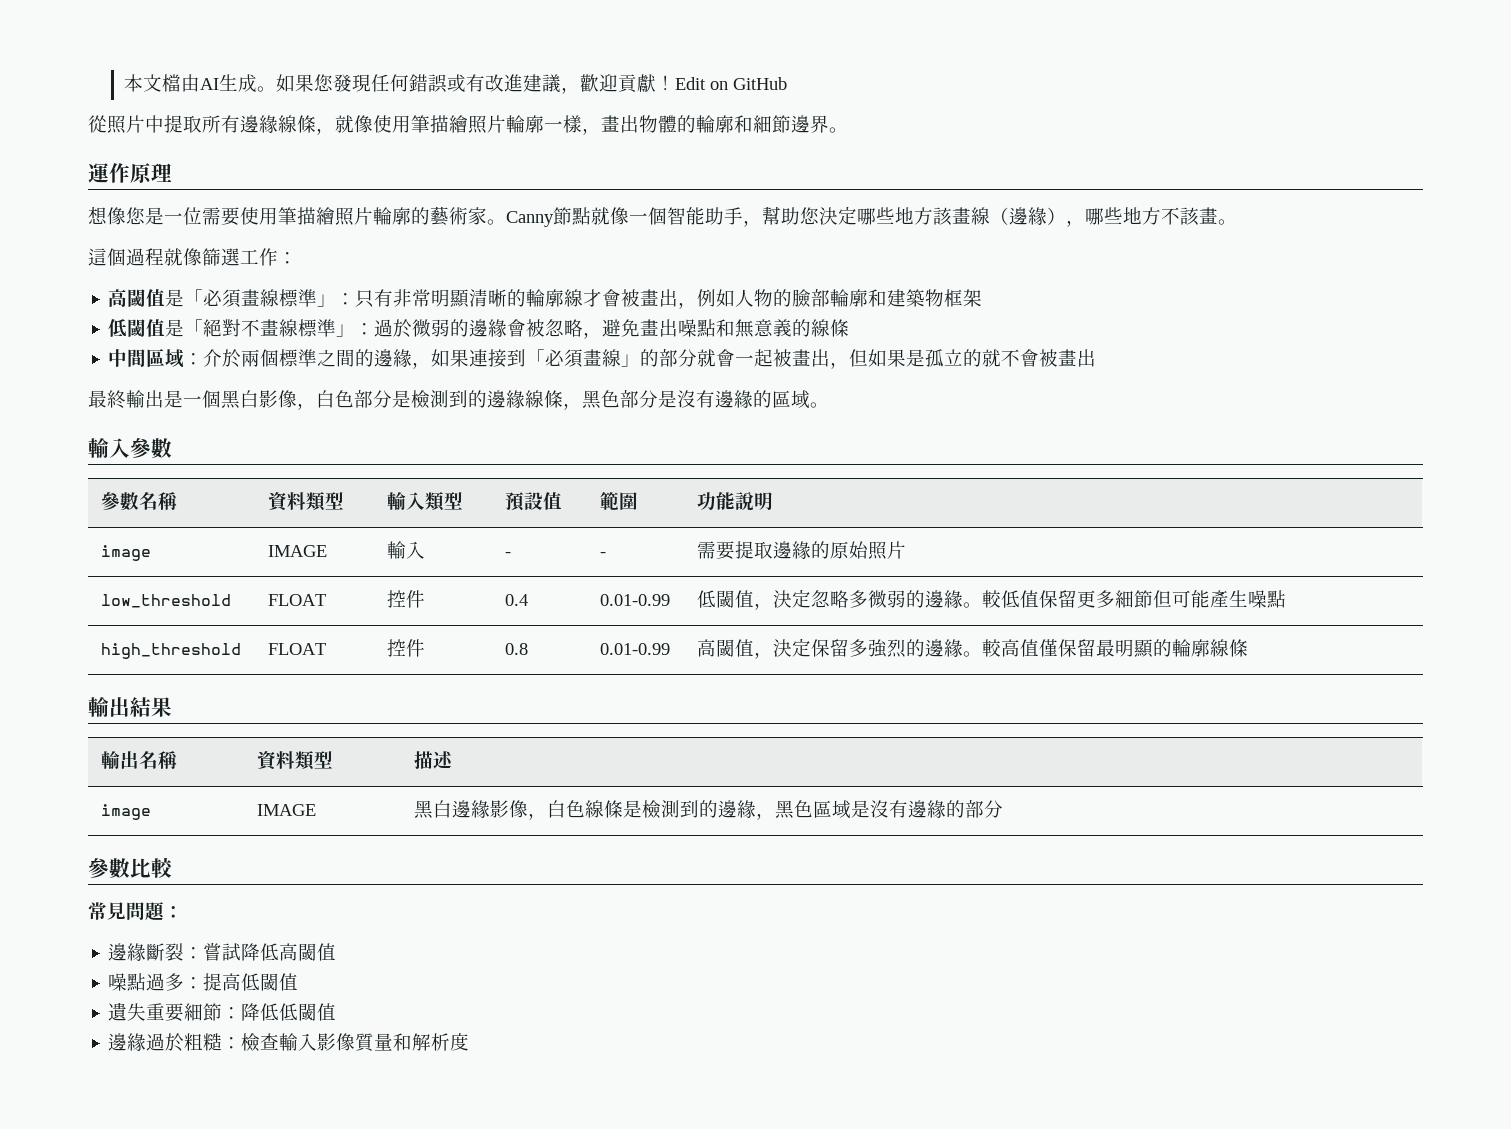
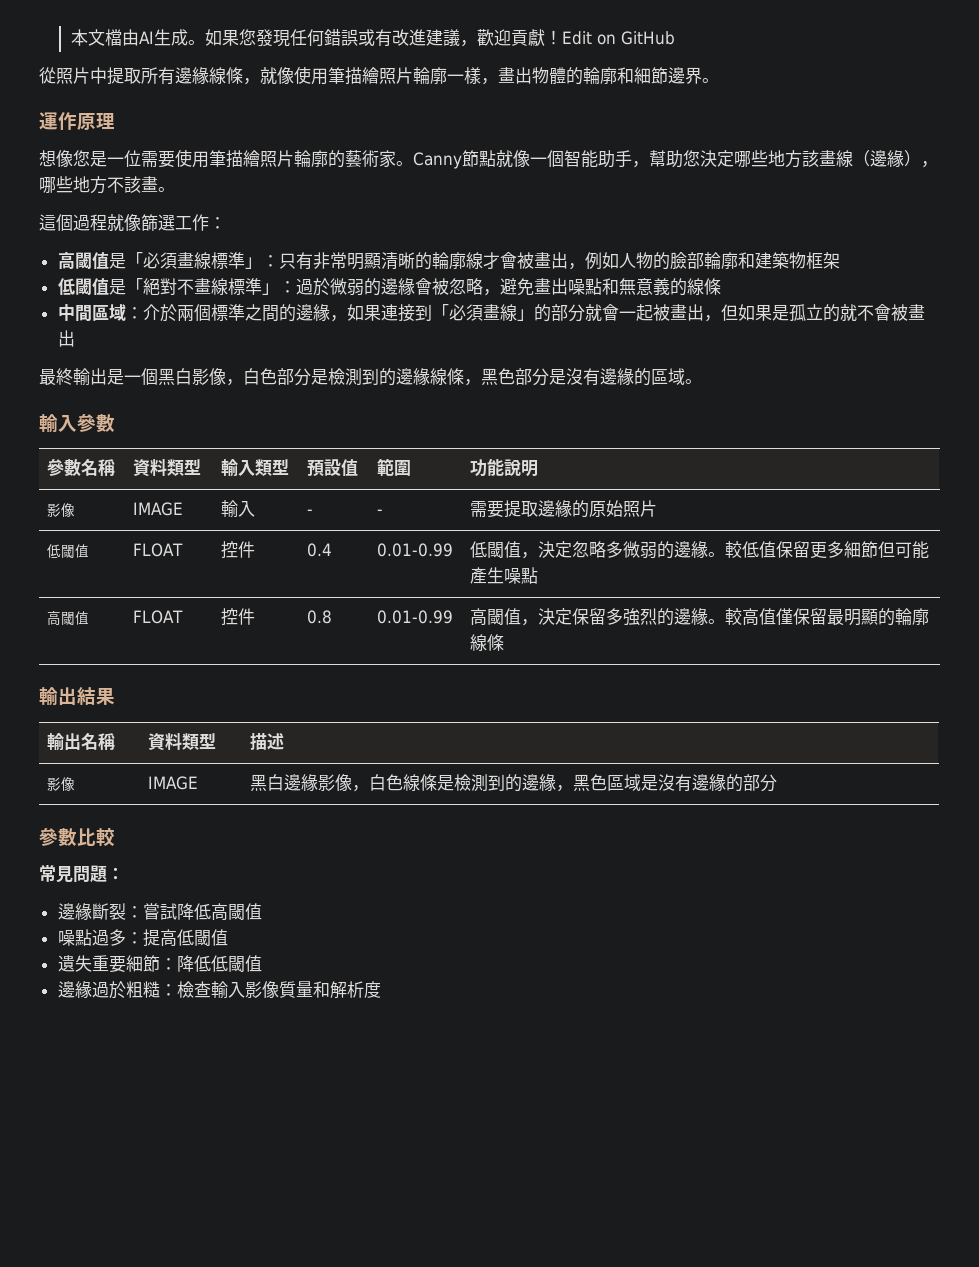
- image | IMAGE | 輸入 | - | - | 需要提取邊緣的原始照片
+ 影像 | IMAGE | 輸入 | - | - | 需要提取邊緣的原始照片
- low_threshold | FLOAT | 控件 | 0.4 | 0.01-0.99 | 低閾值，決定忽略多微弱的邊緣。較低值保留更多細節但可能產生噪點
+ 低閾值 | FLOAT | 控件 | 0.4 | 0.01-0.99 | 低閾值，決定忽略多微弱的邊緣。較低值保留更多細節但可能產生噪點
- high_threshold | FLOAT | 控件 | 0.8 | 0.01-0.99 | 高閾值，決定保留多強烈的邊緣。較高值僅保留最明顯的輪廓線條
+ 高閾值 | FLOAT | 控件 | 0.8 | 0.01-0.99 | 高閾值，決定保留多強烈的邊緣。較高值僅保留最明顯的輪廓線條
- image | IMAGE | 黑白邊緣影像，白色線條是檢測到的邊緣，黑色區域是沒有邊緣的部分
+ 影像 | IMAGE | 黑白邊緣影像，白色線條是檢測到的邊緣，黑色區域是沒有邊緣的部分

